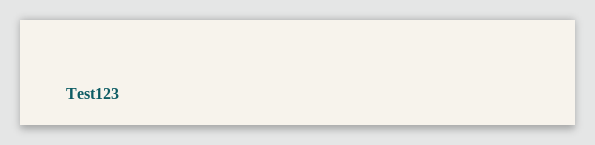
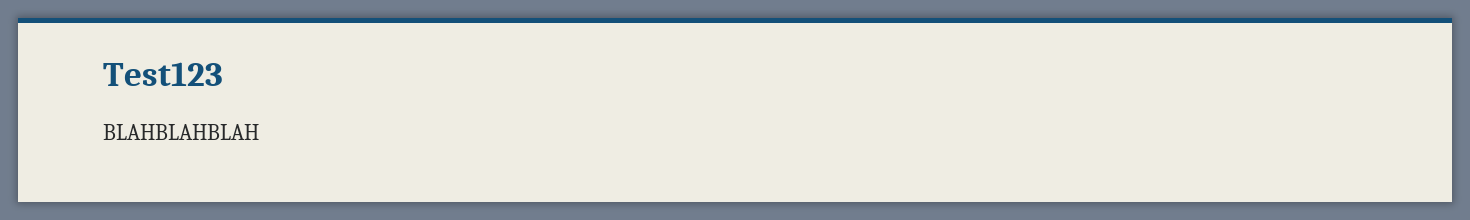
+ BLAHBLAHBLAH

